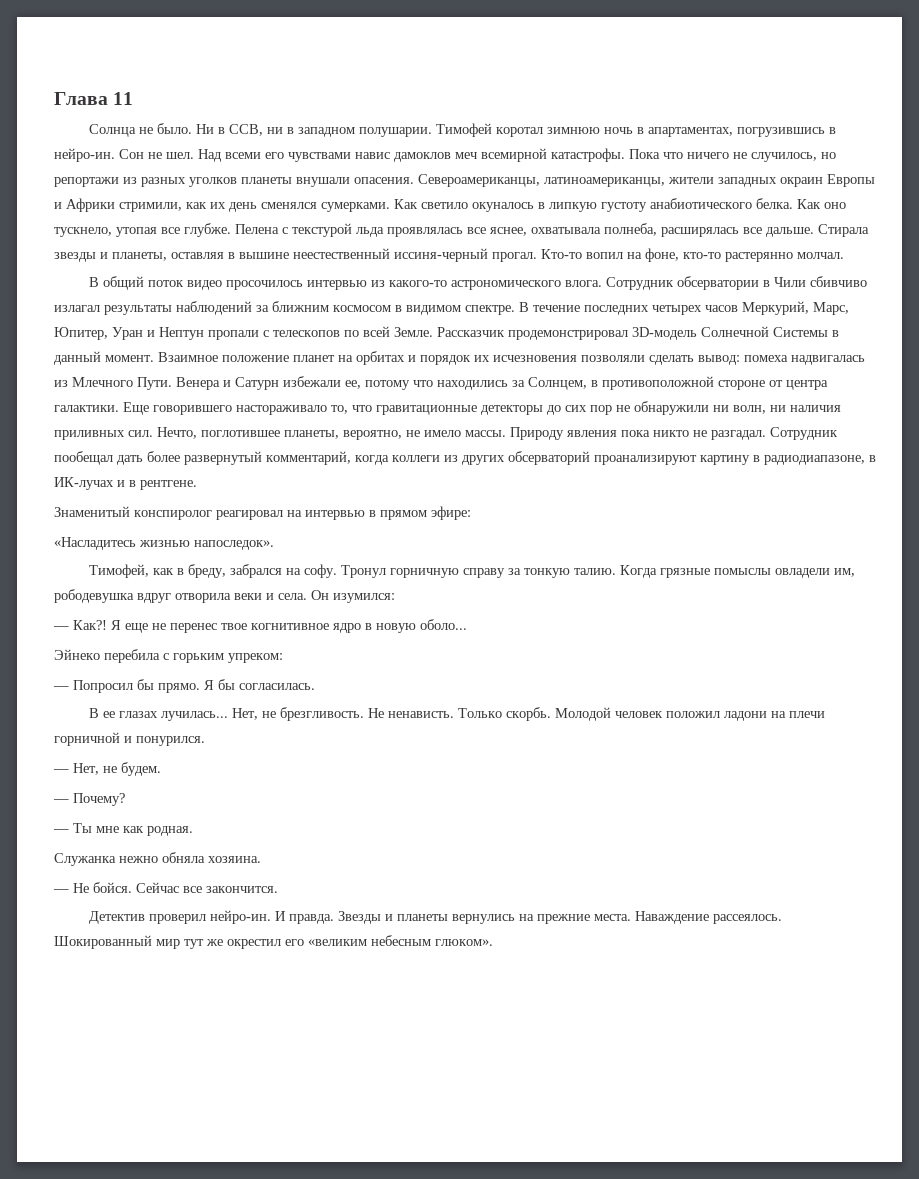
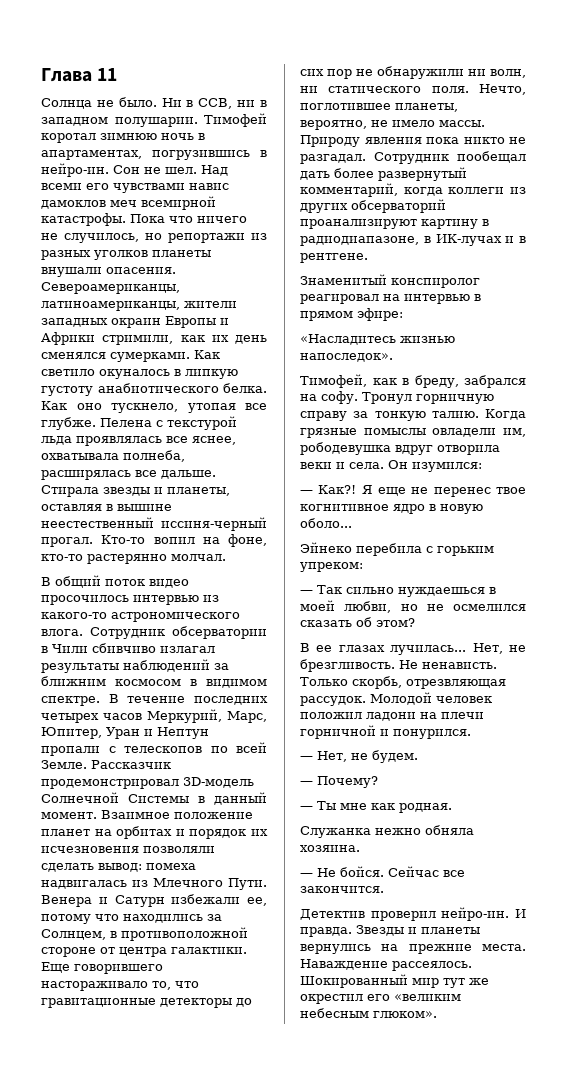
- Еще говорившего настораживало то, что гравитационные детекторы до сих пор не обнаружили ни волн, ни наличия приливных сил.
+ Еще говорившего настораживало то, что гравитационные детекторы до сих пор не обнаружили ни волн, ни статического поля.
- — Попросил бы прямо. Я бы согласилась.
+ — Так сильно нуждаешься в моей любви, но не осмелился сказать об этом?
- Только скорбь.
+ Только скорбь, отрезвляющая рассудок.

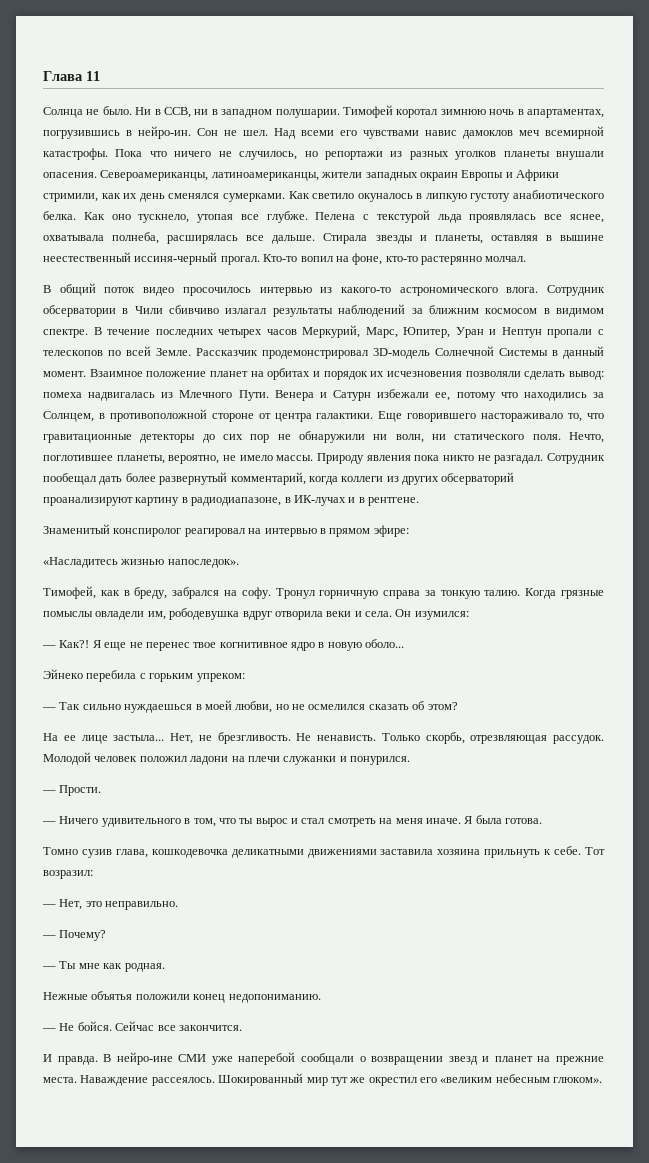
- Тронул горничную справу за тонкую талию.
+ Тронул горничную справа за тонкую талию.
- В ее глазах лучилась...
+ На ее лице застыла...
- Молодой человек положил ладони на плечи горничной и понурился.
+ Молодой человек положил ладони на плечи служанки и понурился.
+ — Прости.
+ — Ничего удивительного в том, что ты вырос и стал смотреть на меня иначе. Я была готова.
+ Томно сузив глава, кошкодевочка деликатными движениями заставила хозяина прильнуть к себе. Тот возразил:
- — Нет, не будем.
+ — Нет, это неправильно.
- Служанка нежно обняла хозяина.
+ Нежные объятья положили конец недопониманию.
- Детектив проверил нейро-ин. И правда. Звезды и планеты вернулись на прежние места.
+ И правда. В нейро-ине СМИ уже наперебой сообщали о возвращении звезд и планет на прежние места.

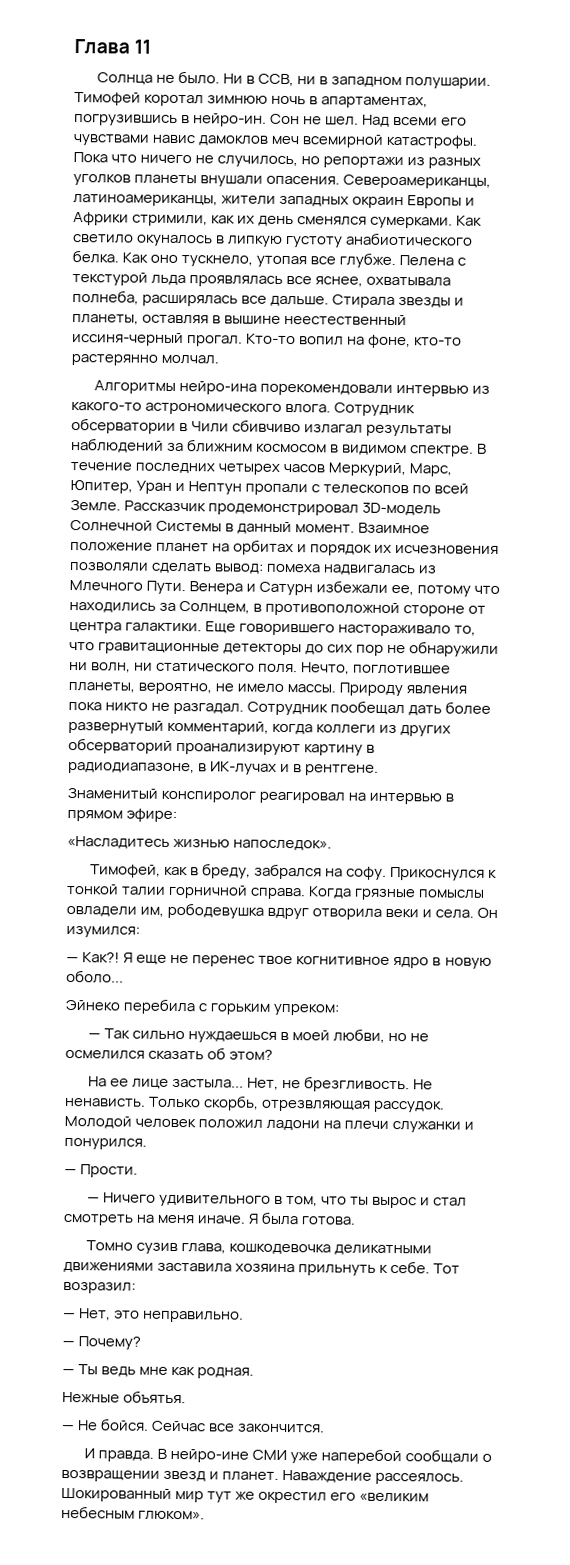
- В общий поток видео просочилось интервью из какого-то астрономического влога.
+ Алгоритмы нейро-ина порекомендовали интервью из какого-то астрономического влога.
- Тронул горничную справа за тонкую талию.
+ Прикоснулся к тонкой талии горничной справа.
- — Ты мне как родная.
+ — Ты ведь мне как родная.
- Нежные объятья положили конец недопониманию.
+ Нежные объятья.
- В нейро-ине СМИ уже наперебой сообщали о возвращении звезд и планет на прежние места.
+ В нейро-ине СМИ уже наперебой сообщали о возвращении звезд и планет.

